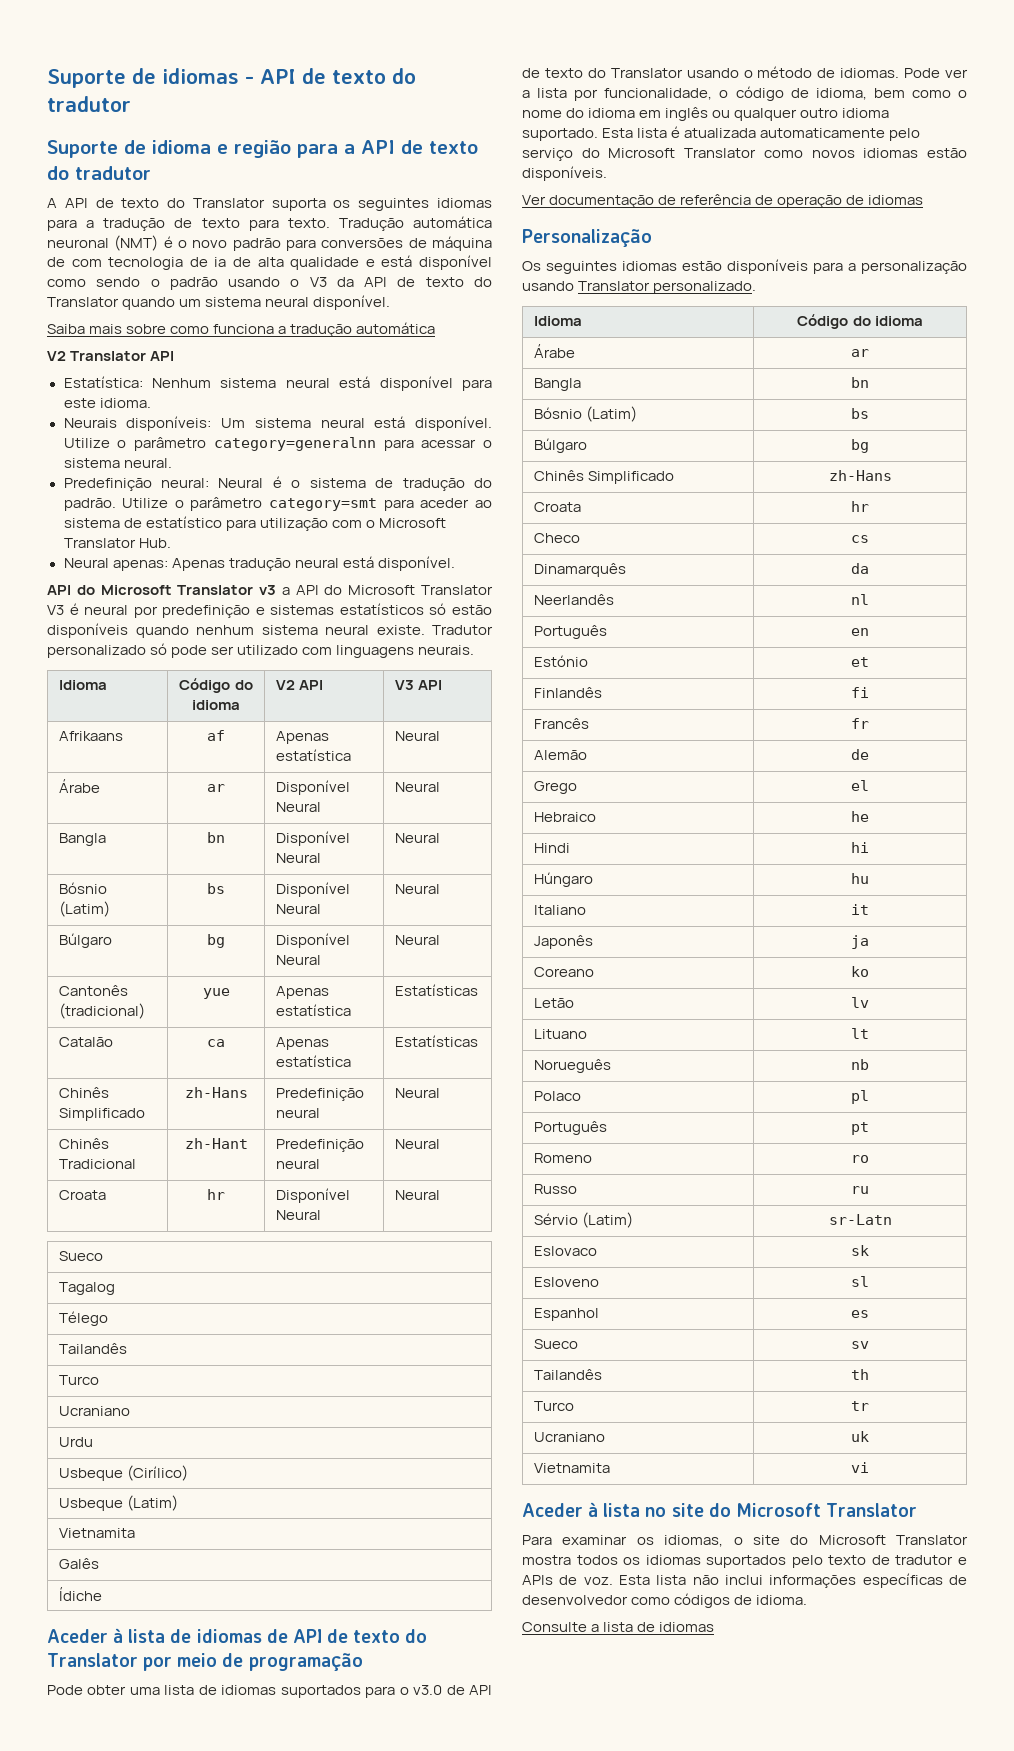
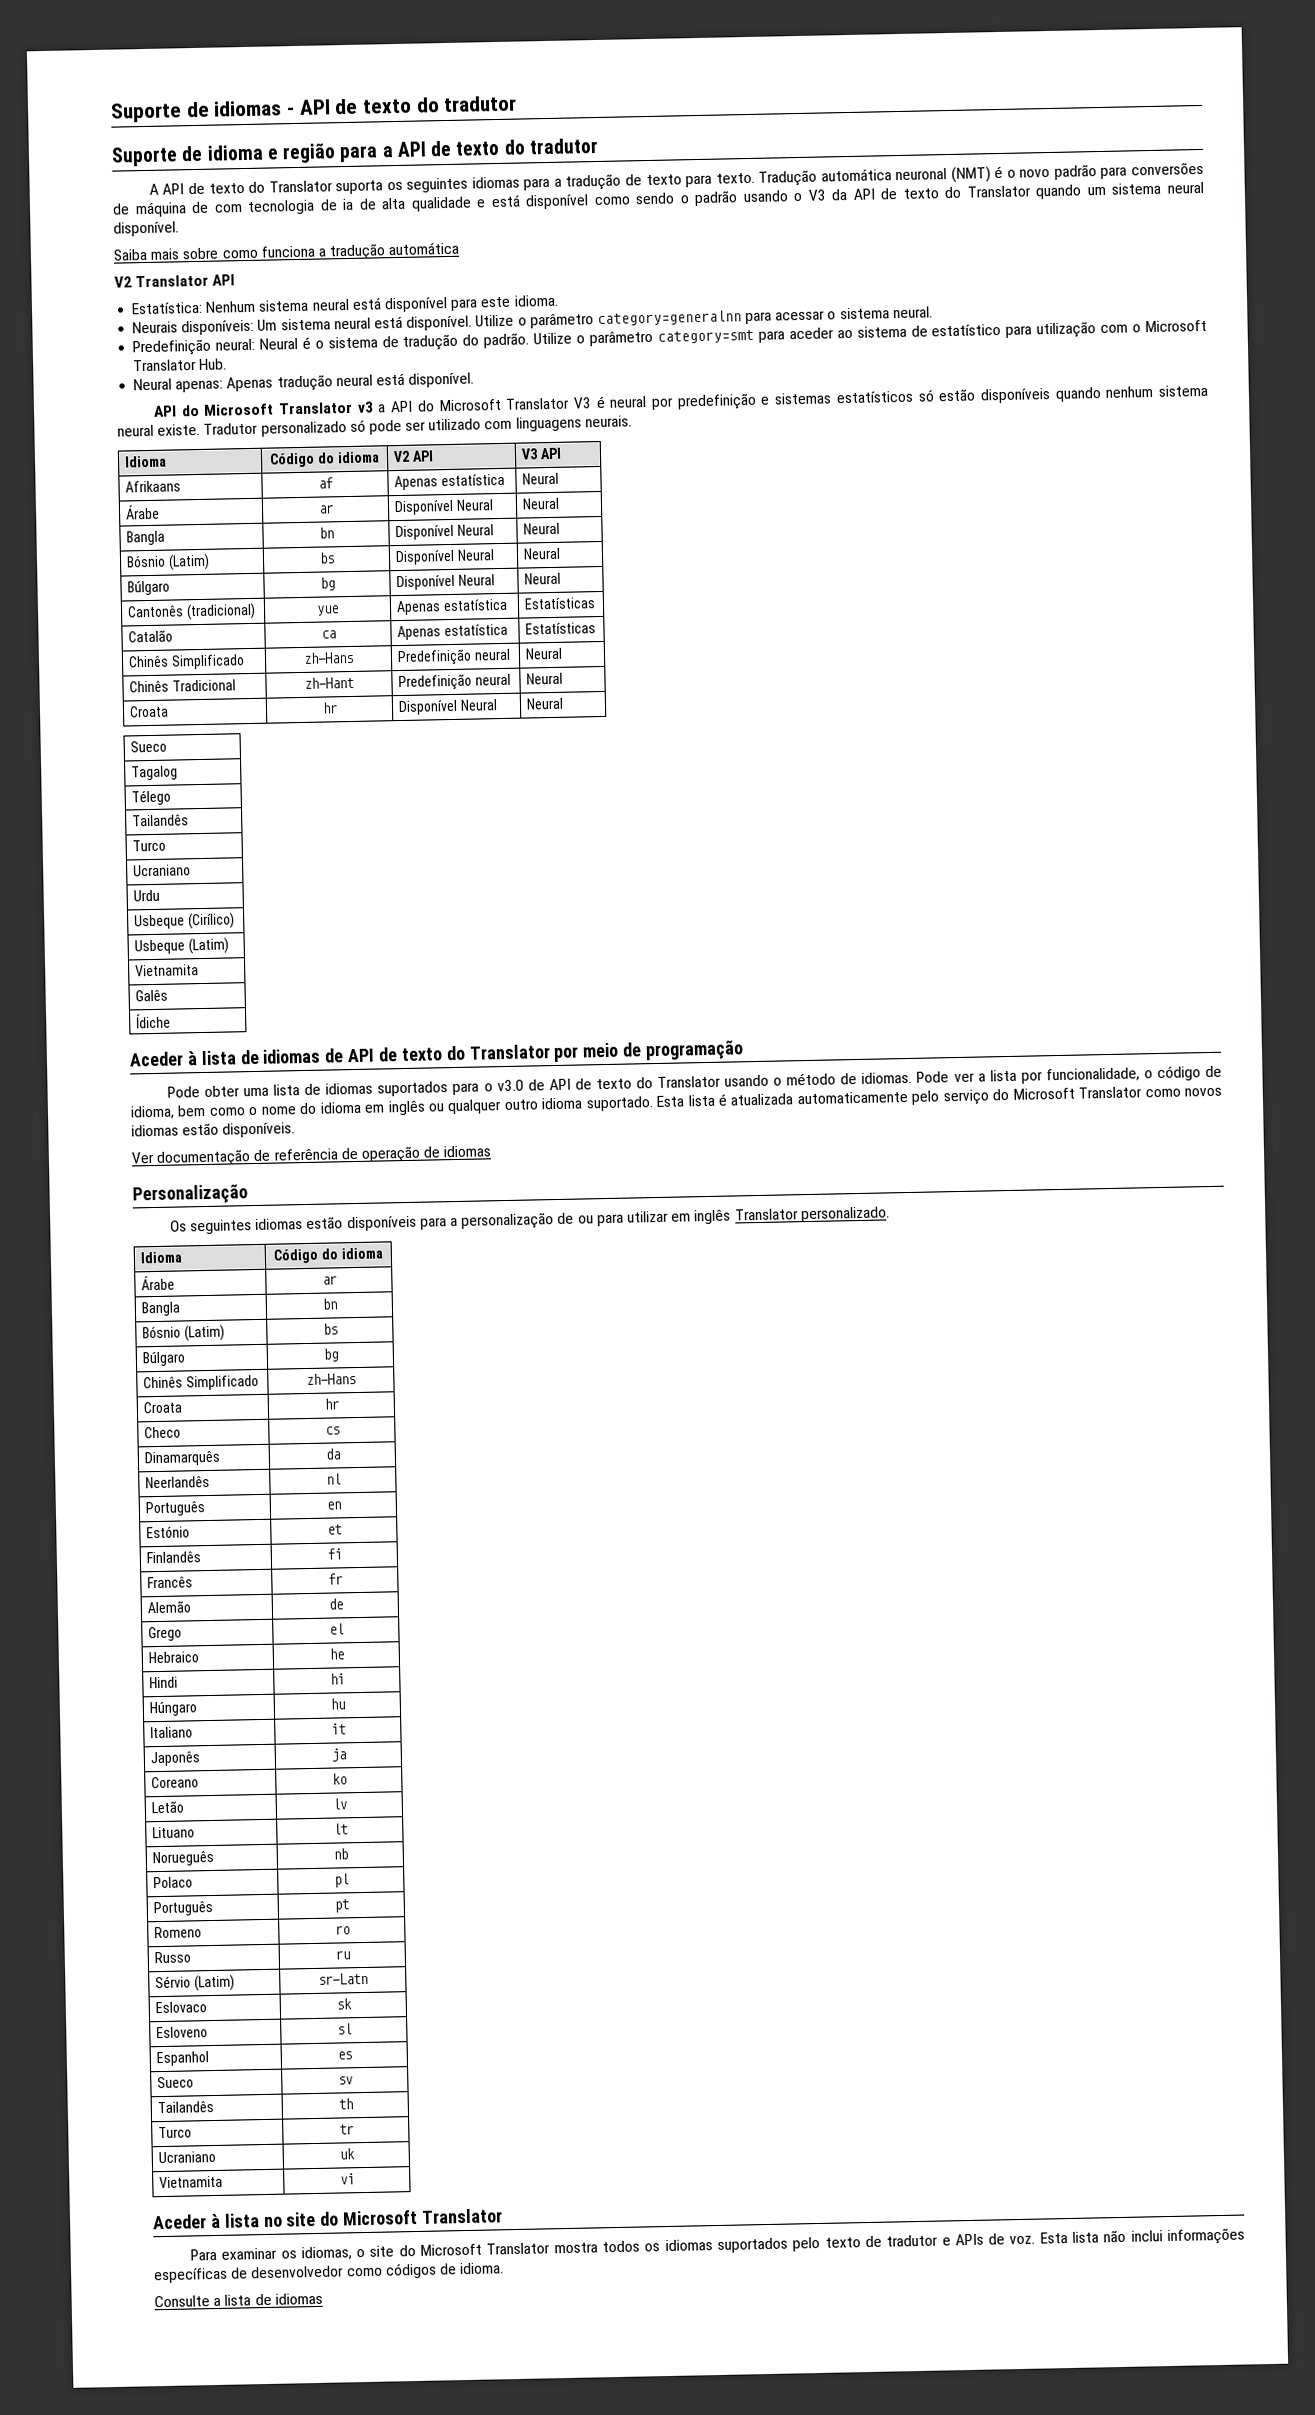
- Os seguintes idiomas estão disponíveis para a personalização usando Translator personalizado.
+ Os seguintes idiomas estão disponíveis para a personalização de ou para utilizar em inglês Translator personalizado.

